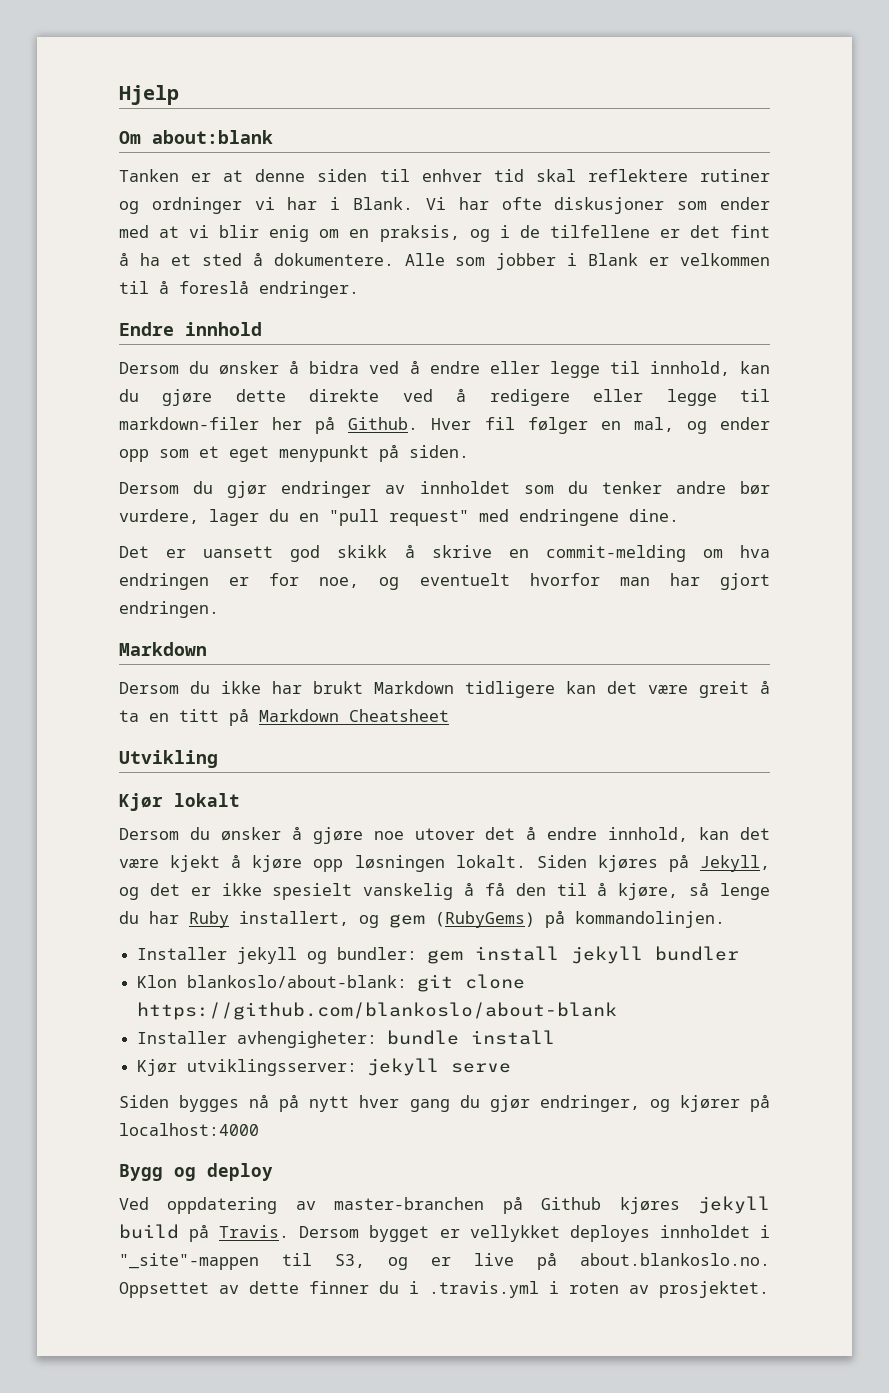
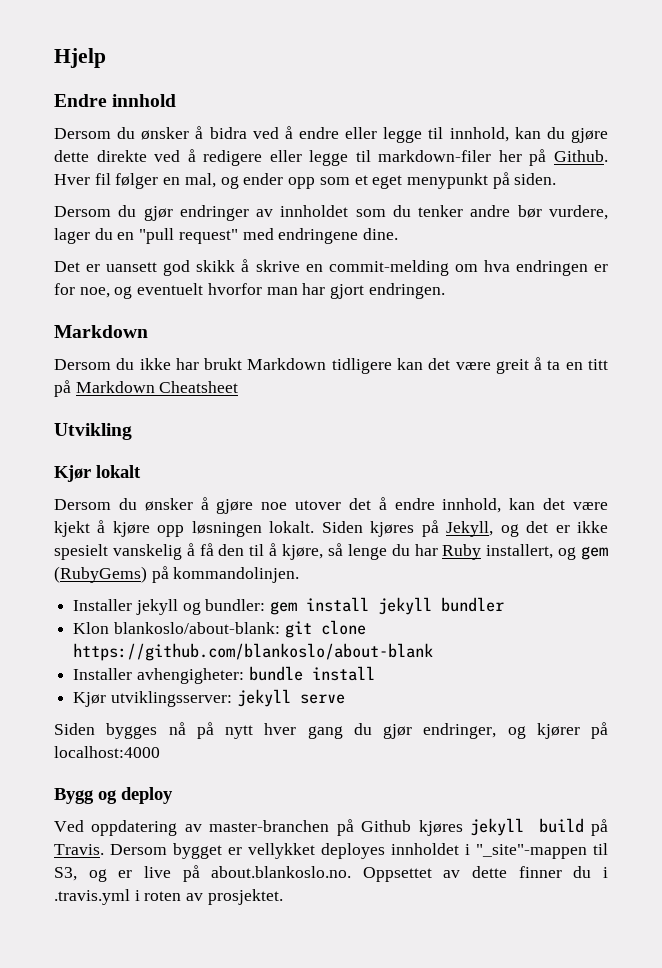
- Om about:blank
- Tanken er at denne siden til enhver tid skal reflektere rutiner og ordninger vi har i Blank. Vi har ofte diskusjoner som ender med at vi blir enig om en praksis, og i de tilfellene er det fint å ha et sted å dokumentere. Alle som jobber i Blank er velkommen til å foreslå endringer.

